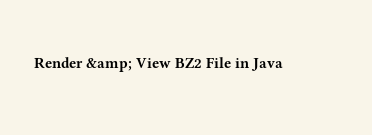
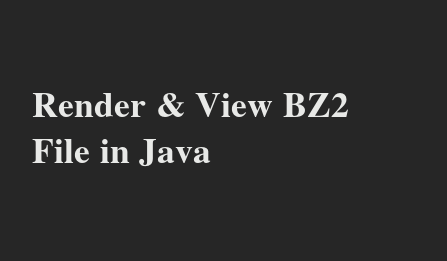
- Render &amp; View BZ2 File in Java
+ Render & View BZ2 File in Java

